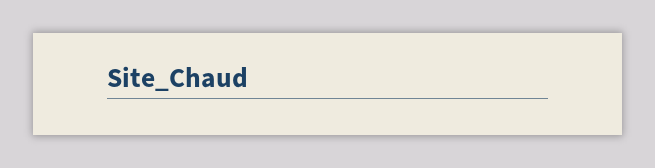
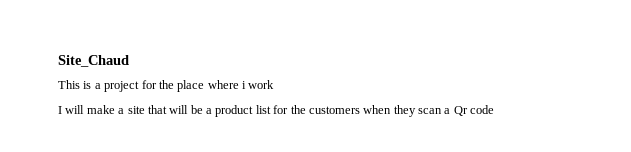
+ This is a project for the place where i work
+ I will make a site that will be a product list for the customers when they scan a Qr code

